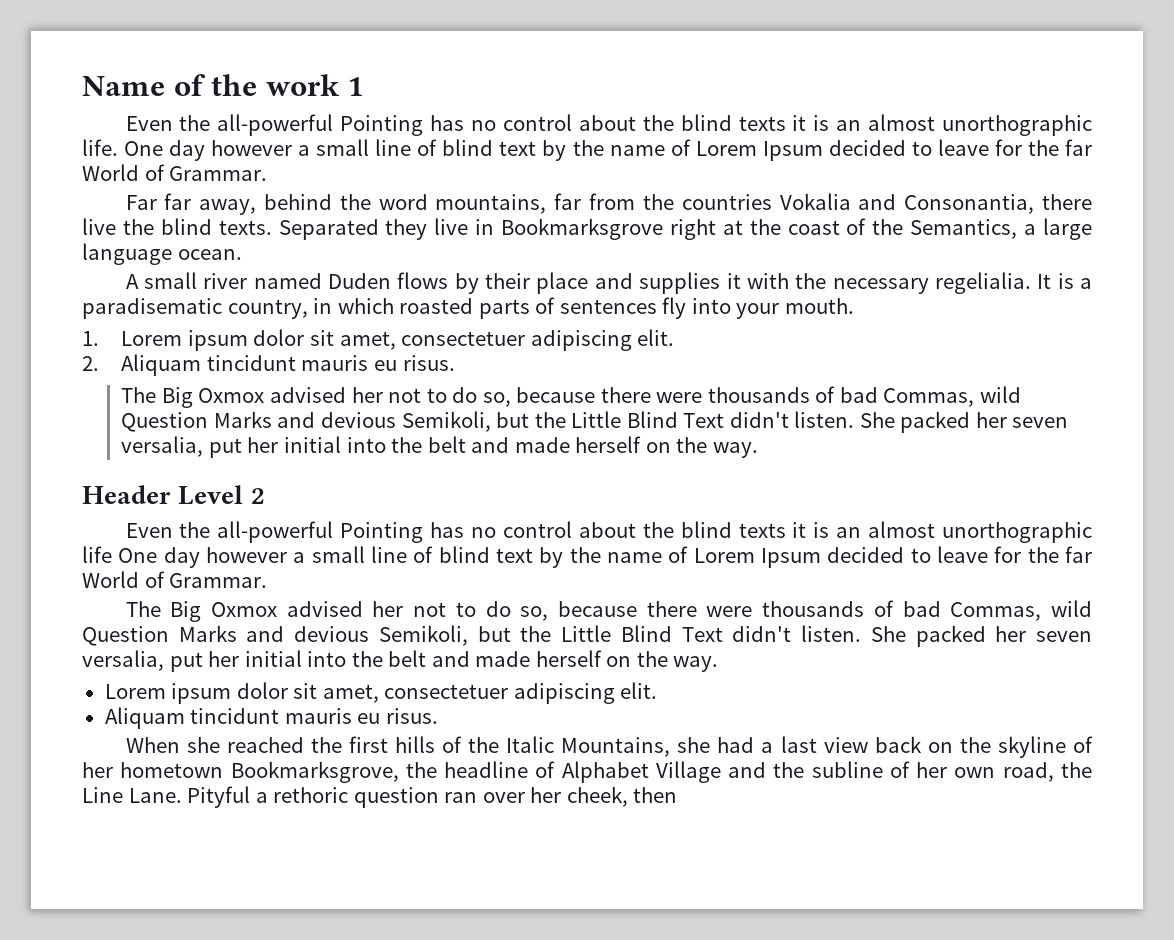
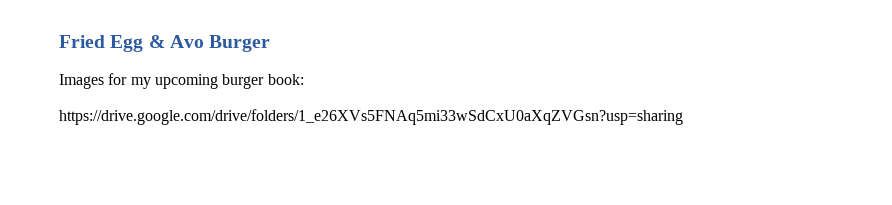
- Name of the work 1
- Even the all-powerful Pointing has no control about the blind texts it is an almost unorthographic life. One day however a small line of blind text by the name of Lorem Ipsum decided to leave for the far World of Grammar.
- Far far away, behind the word mountains, far from the countries Vokalia and Consonantia, there live the blind texts. Separated they live in Bookmarksgrove right at the coast of the Semantics, a large language ocean.
- A small river named Duden flows by their place and supplies it with the necessary regelialia. It is a paradisematic country, in which roasted parts of sentences fly into your mouth.
- 1. Lorem ipsum dolor sit amet, consectetuer adipiscing elit.
- 2. Aliquam tincidunt mauris eu risus.
- The Big Oxmox advised her not to do so, because there were thousands of bad Commas, wild Question Marks and devious Semikoli, but the Little Blind Text didn't listen. She packed her seven versalia, put her initial into the belt and made herself on the way.
- Header Level 2
- Even the all-powerful Pointing has no control about the blind texts it is an almost unorthographic life One day however a small line of blind text by the name of Lorem Ipsum decided to leave for the far World of Grammar.
- The Big Oxmox advised her not to do so, because there were thousands of bad Commas, wild Question Marks and devious Semikoli, but the Little Blind Text didn't listen. She packed her seven versalia, put her initial into the belt and made herself on the way.
- Lorem ipsum dolor sit amet, consectetuer adipiscing elit.
- Aliquam tincidunt mauris eu risus.
- When she reached the first hills of the Italic Mountains, she had a last view back on the skyline of her hometown Bookmarksgrove, the headline of Alphabet Village and the subline of her own road, the Line Lane. Pityful a rethoric question ran over her cheek, then
+ Fried Egg & Avo Burger
+ Images for my upcoming burger book:
+ https://drive.google.com/drive/folders/1_e26XVs5FNAq5mi33wSdCxU0aXqZVGsn?usp=sharing

